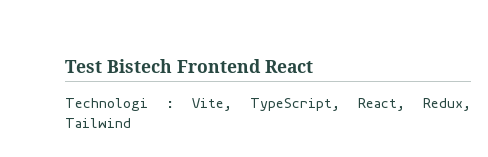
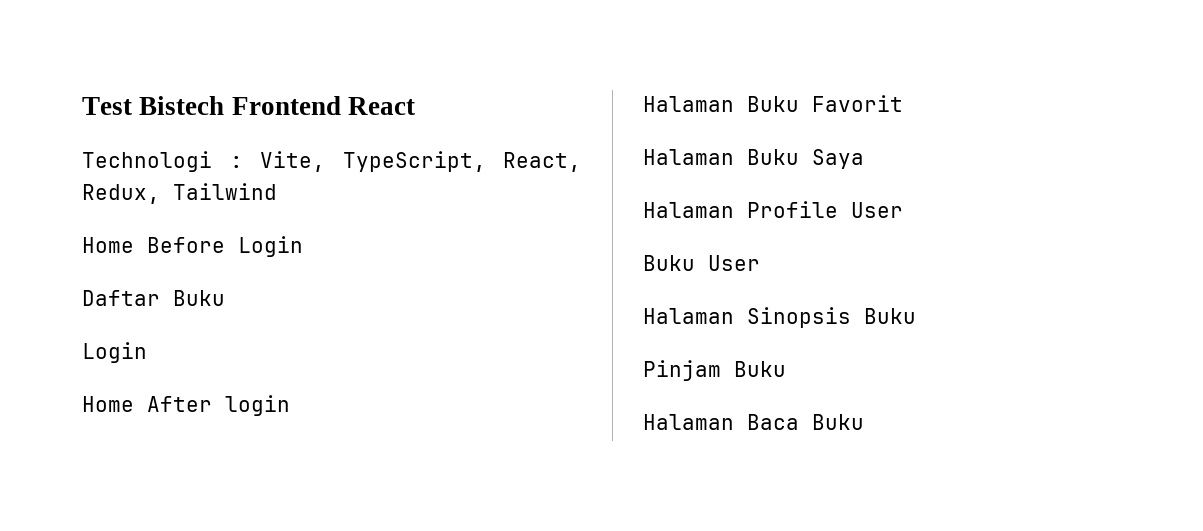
+ Home Before Login
+ Daftar Buku
+ Login
+ Home After login
+ Halaman Buku Favorit
+ Halaman Buku Saya
+ Halaman Profile User
+ Buku User
+ Halaman Sinopsis Buku
+ Pinjam Buku
+ Halaman Baca Buku

